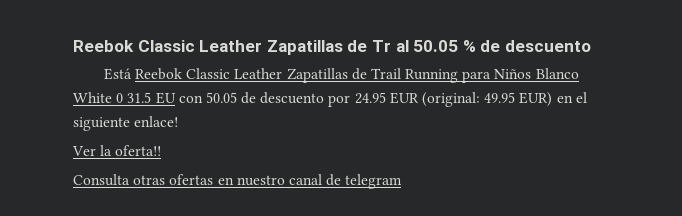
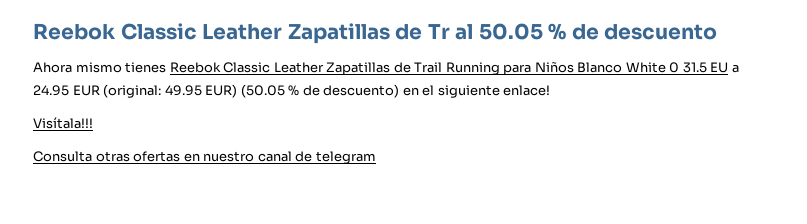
- Está Reebok Classic Leather Zapatillas de Trail Running para Niños Blanco White 0 31.5 EU con 50.05 de descuento por 24.95 EUR (original: 49.95 EUR) en el siguiente enlace!
+ Ahora mismo tienes Reebok Classic Leather Zapatillas de Trail Running para Niños Blanco White 0 31.5 EU a 24.95 EUR (original: 49.95 EUR) (50.05 % de descuento) en el siguiente enlace!
- Ver la oferta!!
+ Visítala!!!

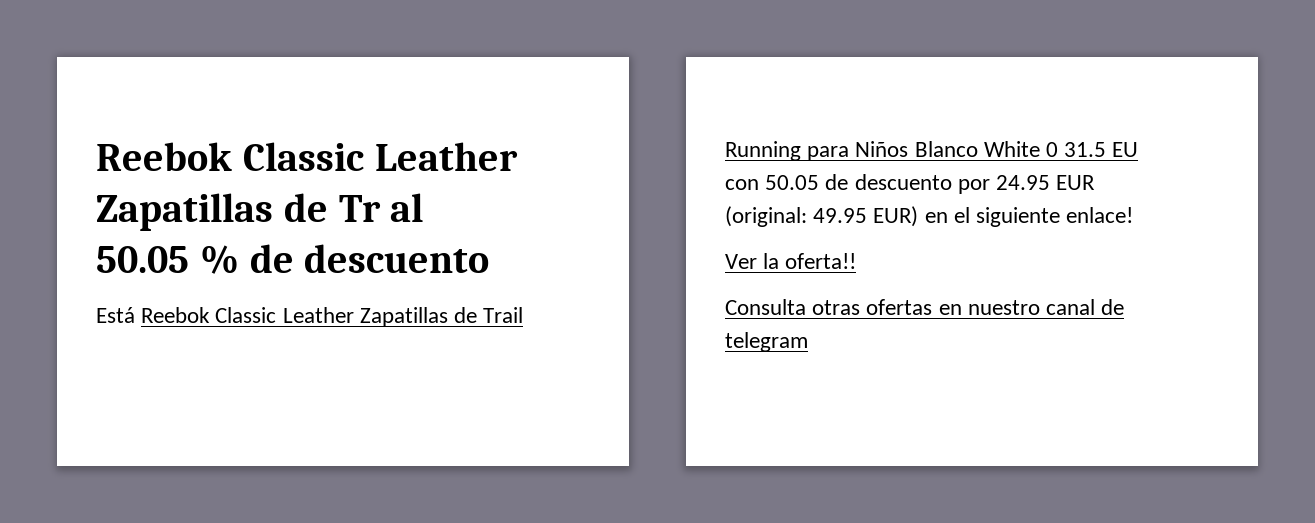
- Ahora mismo tienes Reebok Classic Leather Zapatillas de Trail Running para Niños Blanco White 0 31.5 EU a 24.95 EUR (original: 49.95 EUR) (50.05 % de descuento) en el siguiente enlace!
+ Está Reebok Classic Leather Zapatillas de Trail Running para Niños Blanco White 0 31.5 EU con 50.05 de descuento por 24.95 EUR (original: 49.95 EUR) en el siguiente enlace!
- Visítala!!!
+ Ver la oferta!!

